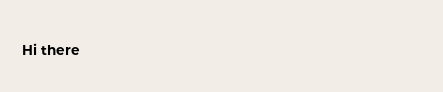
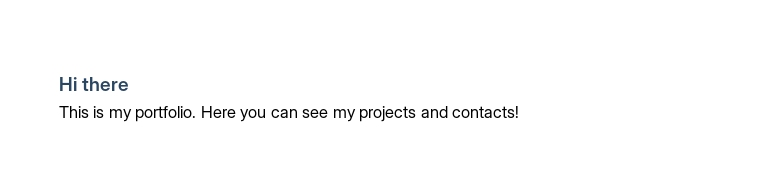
+ This is my portfolio. Here you can see my projects and contacts!

